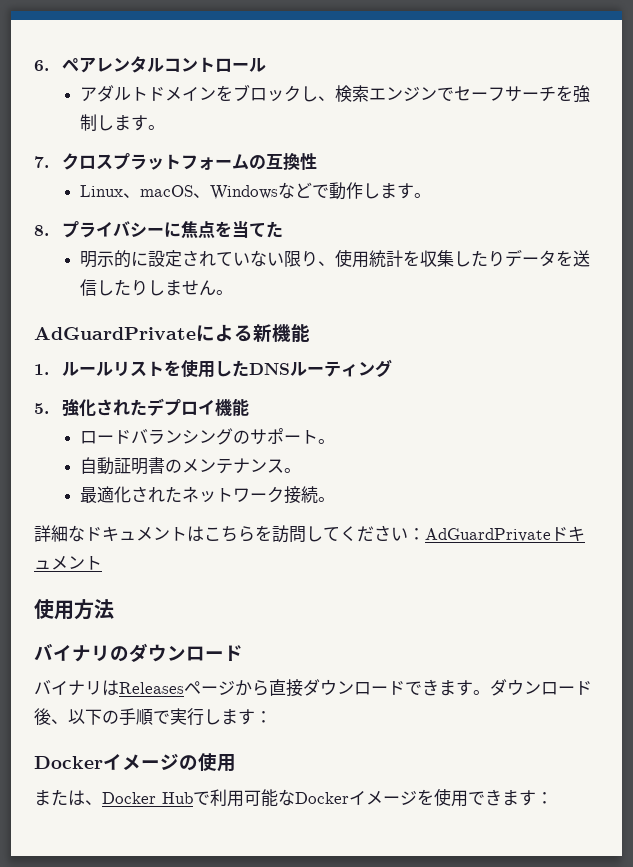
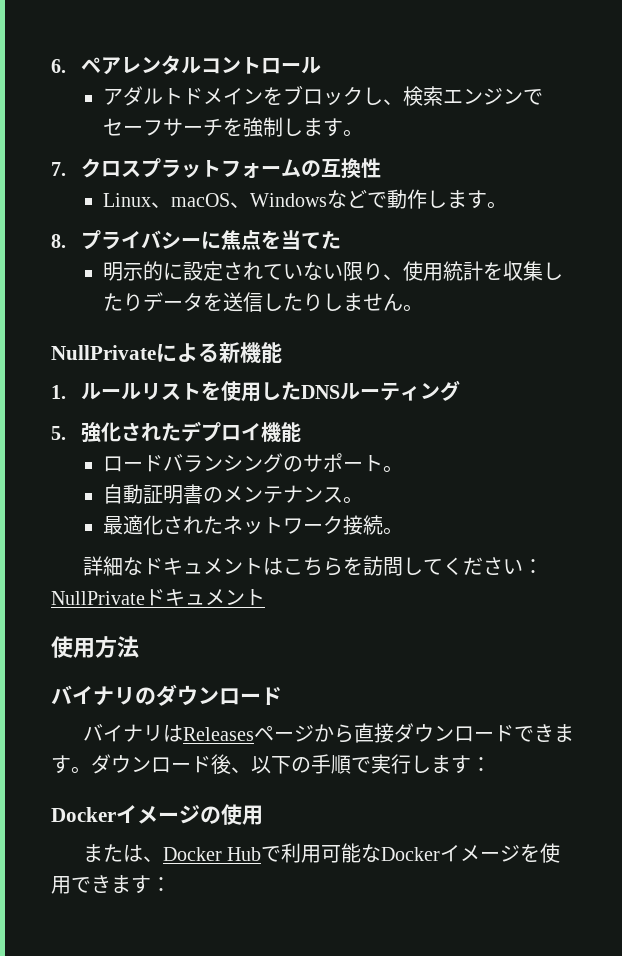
- AdGuardPrivateによる新機能
+ NullPrivateによる新機能
- 詳細なドキュメントはこちらを訪問してください：AdGuardPrivateドキュメント
+ 詳細なドキュメントはこちらを訪問してください：NullPrivateドキュメント

